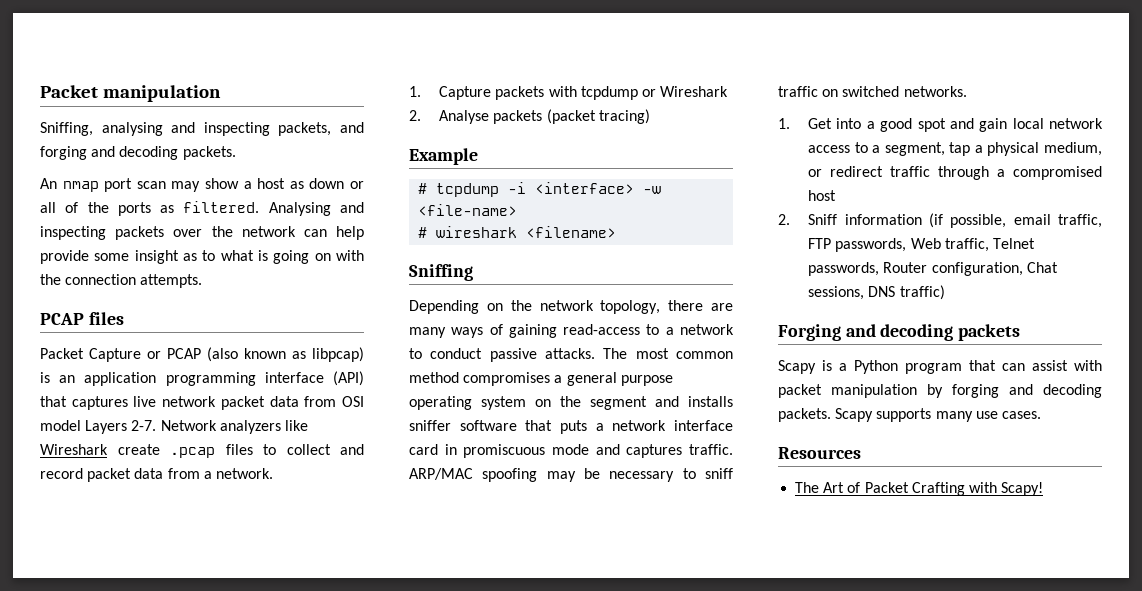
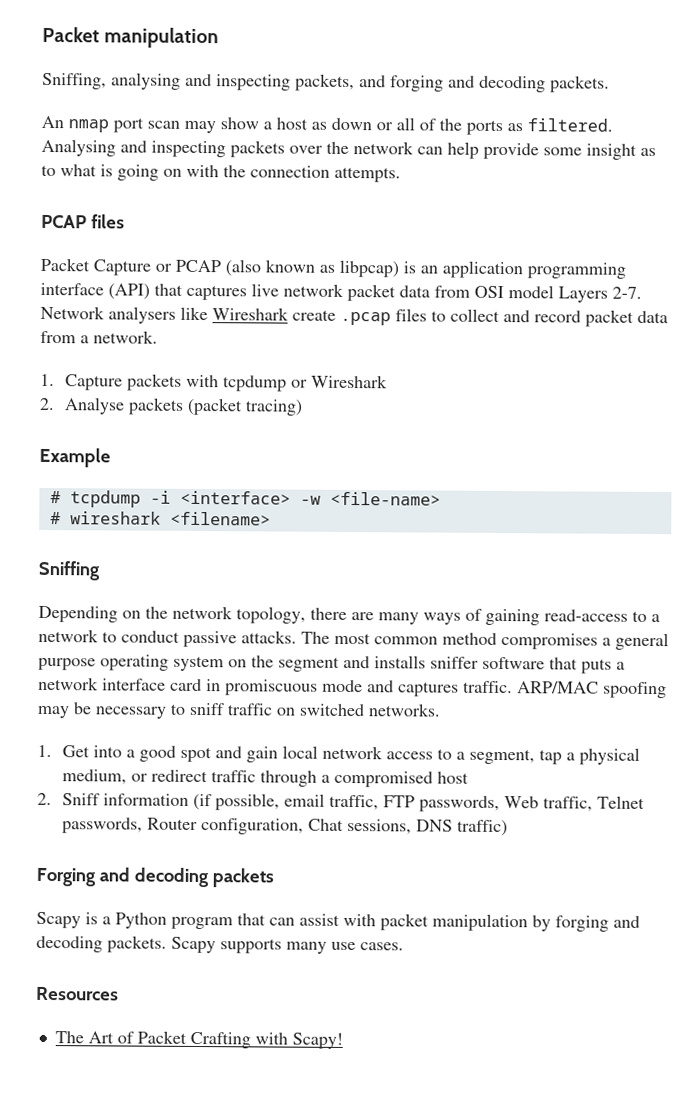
- Network analyzers like Wireshark create .pcap files to collect and record packet data from a network.
+ Network analysers like Wireshark create .pcap files to collect and record packet data from a network.

